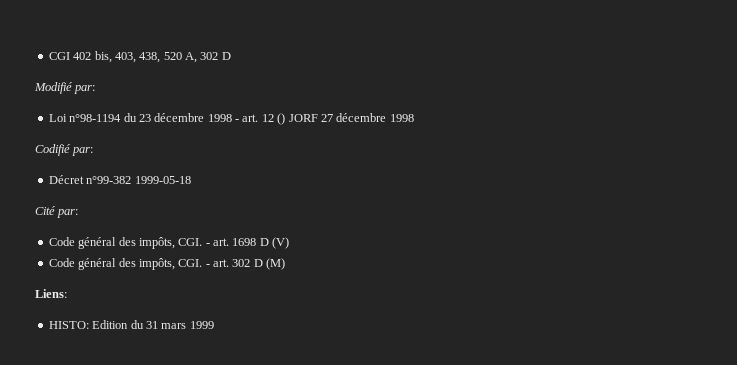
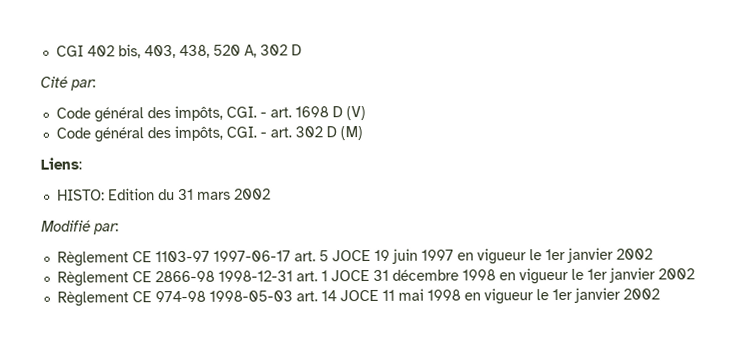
- Modifié par:
- Loi n°98-1194 du 23 décembre 1998 - art. 12 () JORF 27 décembre 1998
- Codifié par:
- Décret n°99-382 1999-05-18
- HISTO: Edition du 31 mars 1999
+ HISTO: Edition du 31 mars 2002
+ Modifié par:
+ Règlement CE 1103-97 1997-06-17 art. 5 JOCE 19 juin 1997 en vigueur le 1er janvier 2002
+ Règlement CE 2866-98 1998-12-31 art. 1 JOCE 31 décembre 1998 en vigueur le 1er janvier 2002
+ Règlement CE 974-98 1998-05-03 art. 14 JOCE 11 mai 1998 en vigueur le 1er janvier 2002

